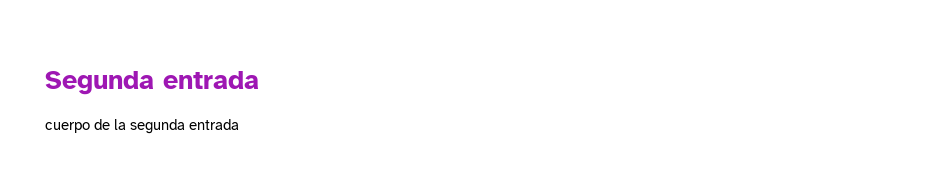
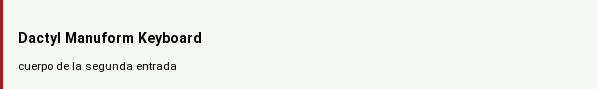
- Segunda entrada
+ Dactyl Manuform Keyboard

